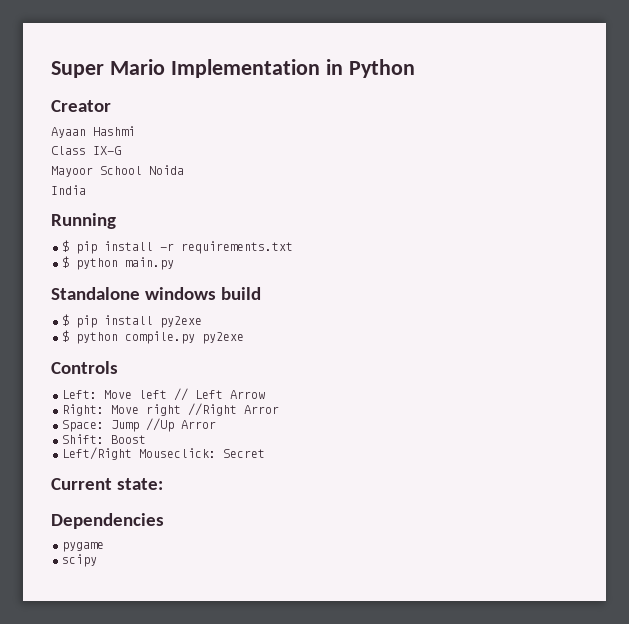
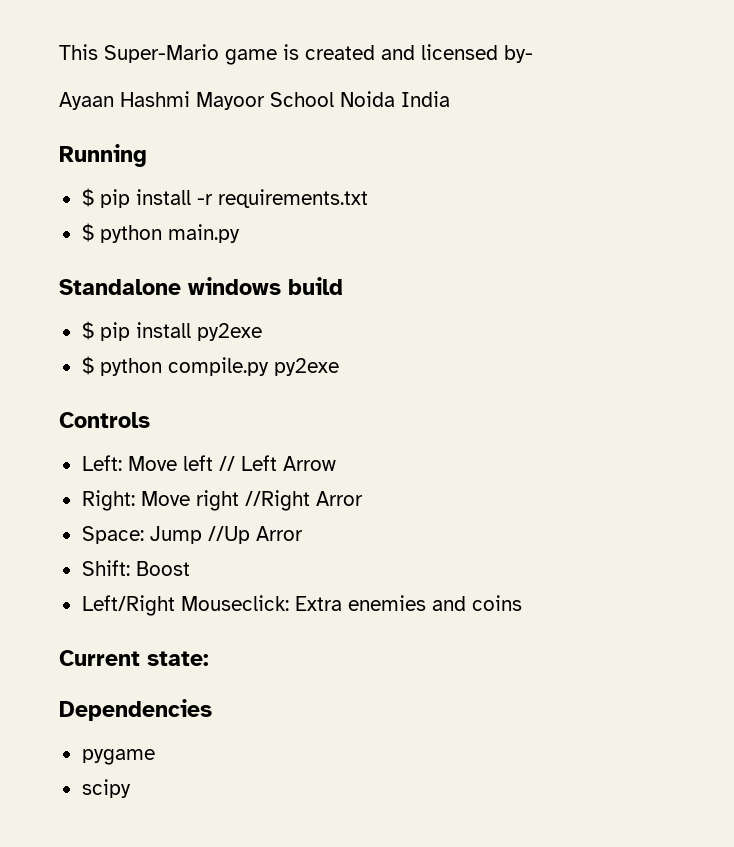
- Super Mario Implementation in Python
- Creator
+ This Super-Mario game is created and licensed by-
- Ayaan Hashmi
- Class IX-G
- Mayoor School Noida
- India
+ Ayaan Hashmi Mayoor School Noida India
- Left/Right Mouseclick: Secret
+ Left/Right Mouseclick: Extra enemies and coins

